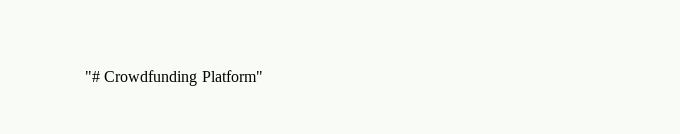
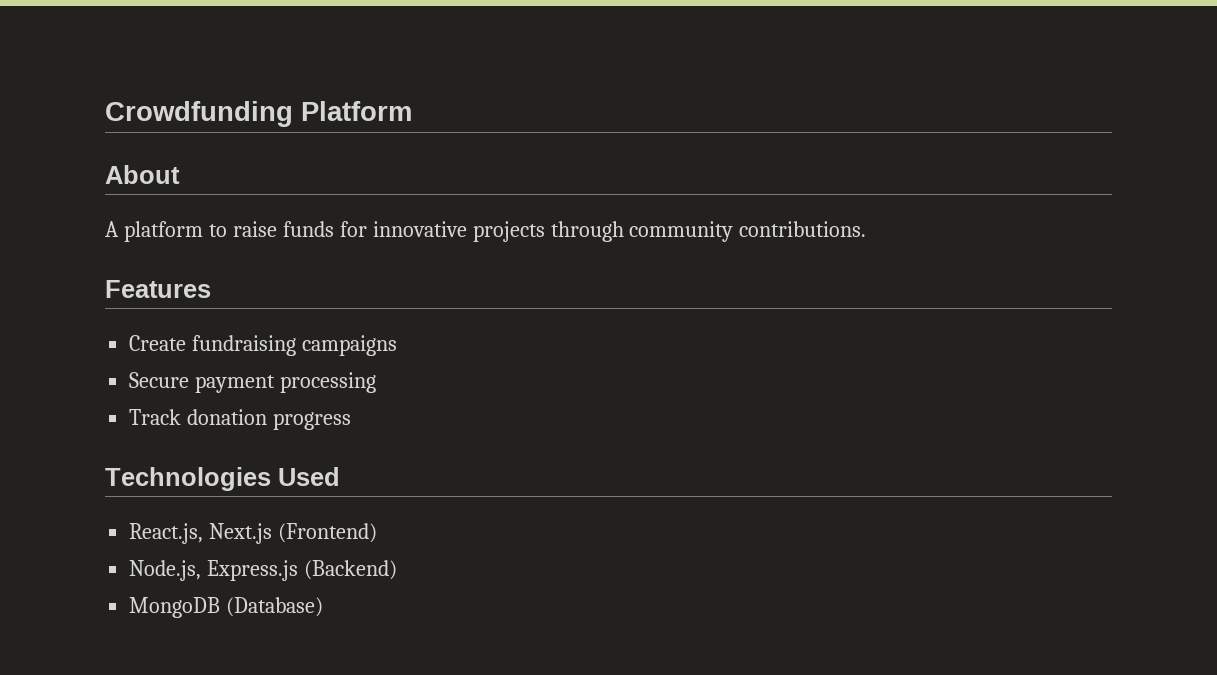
- "# Crowdfunding Platform"
+ Crowdfunding Platform
+ About
+ A platform to raise funds for innovative projects through community contributions.
+ Features
+ Create fundraising campaigns
+ Secure payment processing
+ Track donation progress
+ Technologies Used
+ React.js, Next.js (Frontend)
+ Node.js, Express.js (Backend)
+ MongoDB (Database)

